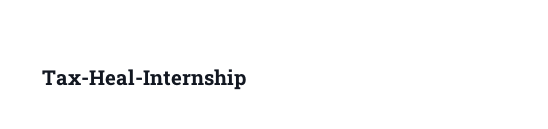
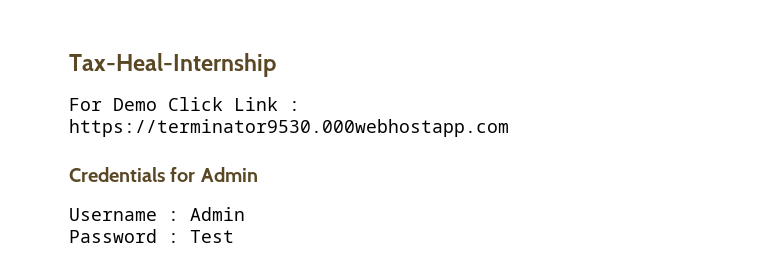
+ For Demo Click Link : https://terminator9530.000webhostapp.com
+ Credentials for Admin
+ Username : Admin
+ Password : Test

